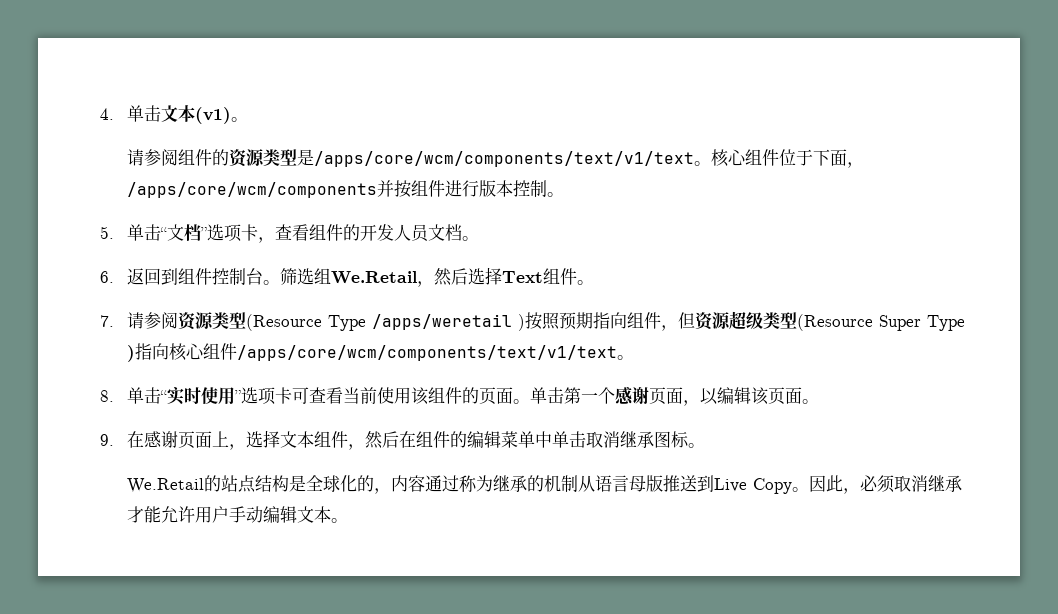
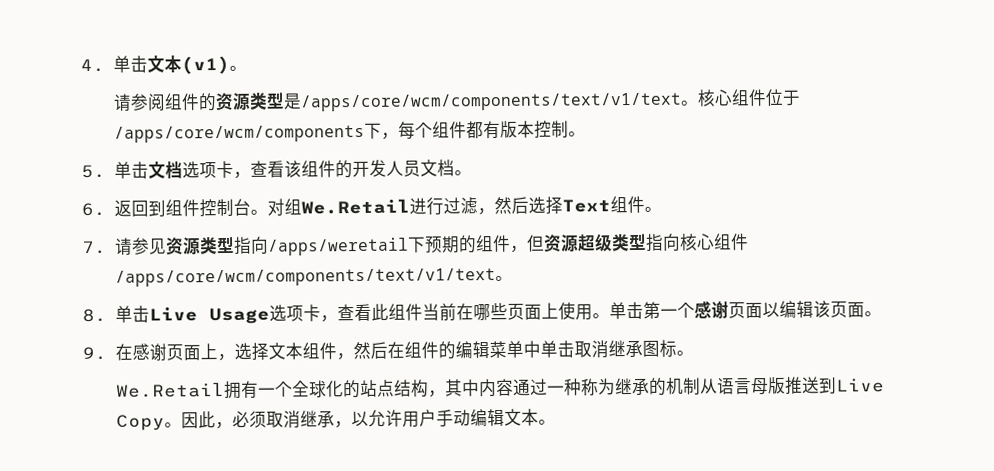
- 核心组件位于下面，/apps/core/wcm/components并按组件进行版本控制。
+ 核心组件位于/apps/core/wcm/components下，每个组件都有版本控制。
- 5.单击“文档”选项卡，查看组件的开发人员文档。
+ 5.单击文档选项卡，查看该组件的开发人员文档。
- 筛选组We.Retail，然后选择Text组件。
+ 对组We.Retail进行过滤，然后选择Text组件。
- 7.请参阅资源类型(Resource Type /apps/weretail )按照预期指向组件，但资源超级类型(Resource Super Type )指向核心组件/apps/core/wcm/components/text/v1/text。
+ 7.请参见资源类型指向/apps/weretail下预期的组件，但资源超级类型指向核心组件/apps/core/wcm/components/text/v1/text。
- 8.单击“实时使用”选项卡可查看当前使用该组件的页面。
+ 8.单击Live Usage选项卡，查看此组件当前在哪些页面上使用。
- 单击第一个感谢页面，以编辑该页面。
+ 单击第一个感谢页面以编辑该页面。
- We.Retail的站点结构是全球化的，内容通过称为继承的机制从语言母版推送到Live Copy。
+ We.Retail拥有一个全球化的站点结构，其中内容通过一种称为继承的机制从语言母版推送到Live Copy。
- 因此，必须取消继承才能允许用户手动编辑文本。
+ 因此，必须取消继承，以允许用户手动编辑文本。

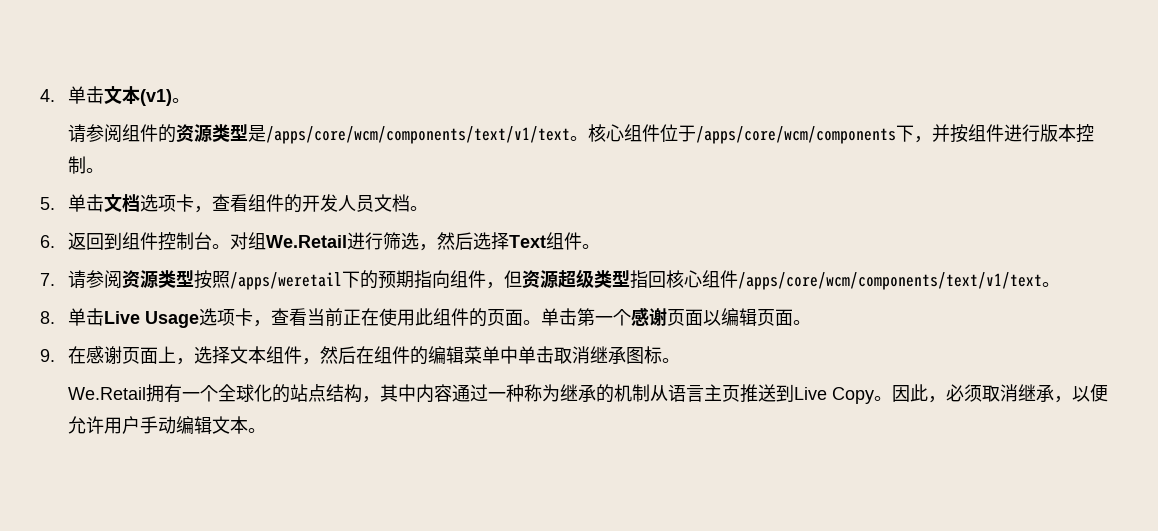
- 核心组件位于/apps/core/wcm/components下，每个组件都有版本控制。
+ 核心组件位于/apps/core/wcm/components下，并按组件进行版本控制。
- 5.单击文档选项卡，查看该组件的开发人员文档。
+ 5.单击文档选项卡，查看组件的开发人员文档。
- 对组We.Retail进行过滤，然后选择Text组件。
+ 对组We.Retail进行筛选，然后选择Text组件。
- 7.请参见资源类型指向/apps/weretail下预期的组件，但资源超级类型指向核心组件/apps/core/wcm/components/text/v1/text。
+ 7.请参阅资源类型按照/apps/weretail下的预期指向组件，但资源超级类型指回核心组件/apps/core/wcm/components/text/v1/text。
- 8.单击Live Usage选项卡，查看此组件当前在哪些页面上使用。
+ 8.单击Live Usage选项卡，查看当前正在使用此组件的页面。
- 单击第一个感谢页面以编辑该页面。
+ 单击第一个感谢页面以编辑页面。
- We.Retail拥有一个全球化的站点结构，其中内容通过一种称为继承的机制从语言母版推送到Live Copy。
+ We.Retail拥有一个全球化的站点结构，其中内容通过一种称为继承的机制从语言主页推送到Live Copy。
- 因此，必须取消继承，以允许用户手动编辑文本。
+ 因此，必须取消继承，以便允许用户手动编辑文本。

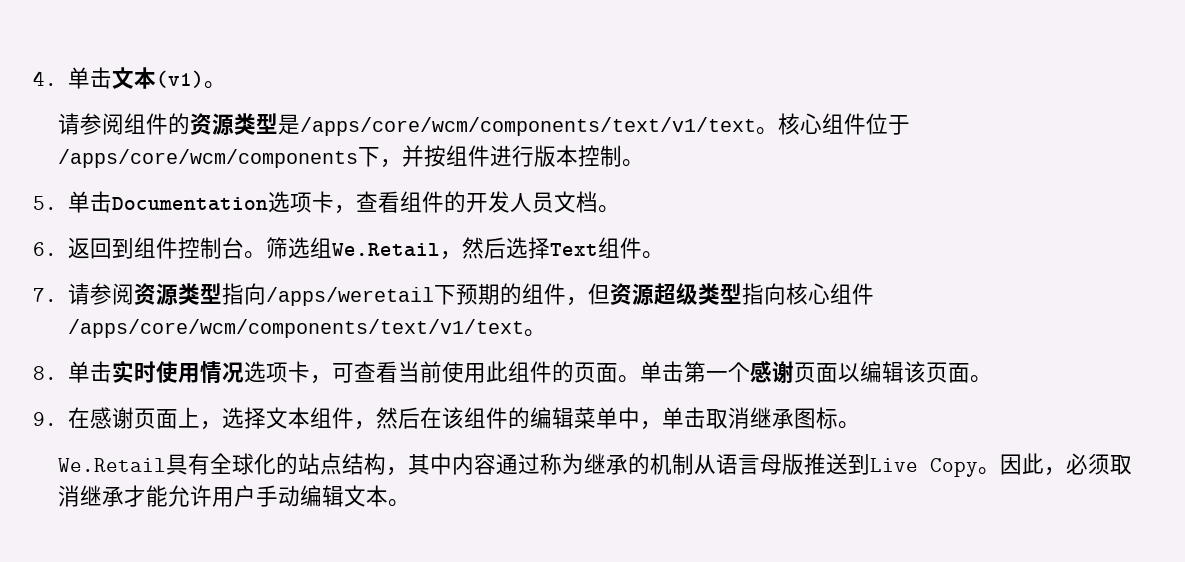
- 5.单击文档选项卡，查看组件的开发人员文档。
+ 5.单击Documentation选项卡，查看组件的开发人员文档。
- 对组We.Retail进行筛选，然后选择Text组件。
+ 筛选组We.Retail，然后选择Text组件。
- 7.请参阅资源类型按照/apps/weretail下的预期指向组件，但资源超级类型指回核心组件/apps/core/wcm/components/text/v1/text。
+ 7.请参阅资源类型指向/apps/weretail下预期的组件，但资源超级类型指向核心组件/apps/core/wcm/components/text/v1/text。
- 8.单击Live Usage选项卡，查看当前正在使用此组件的页面。
+ 8.单击实时使用情况选项卡，可查看当前使用此组件的页面。
- 单击第一个感谢页面以编辑页面。
+ 单击第一个感谢页面以编辑该页面。
- 9.在感谢页面上，选择文本组件，然后在组件的编辑菜单中单击取消继承图标。
+ 9.在感谢页面上，选择文本组件，然后在该组件的编辑菜单中，单击取消继承图标。
- We.Retail拥有一个全球化的站点结构，其中内容通过一种称为继承的机制从语言主页推送到Live Copy。
+ We.Retail具有全球化的站点结构，其中内容通过称为继承的机制从语言母版推送到Live Copy。
- 因此，必须取消继承，以便允许用户手动编辑文本。
+ 因此，必须取消继承才能允许用户手动编辑文本。

